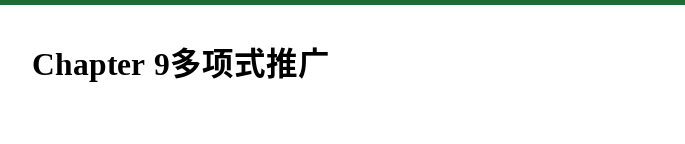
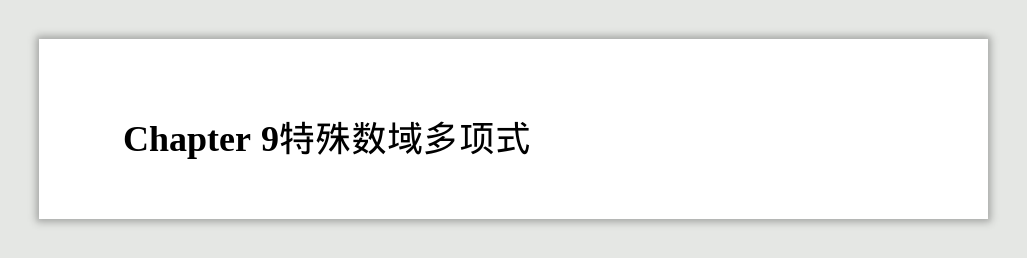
- Chapter 9多项式推广
+ Chapter 9特殊数域多项式

